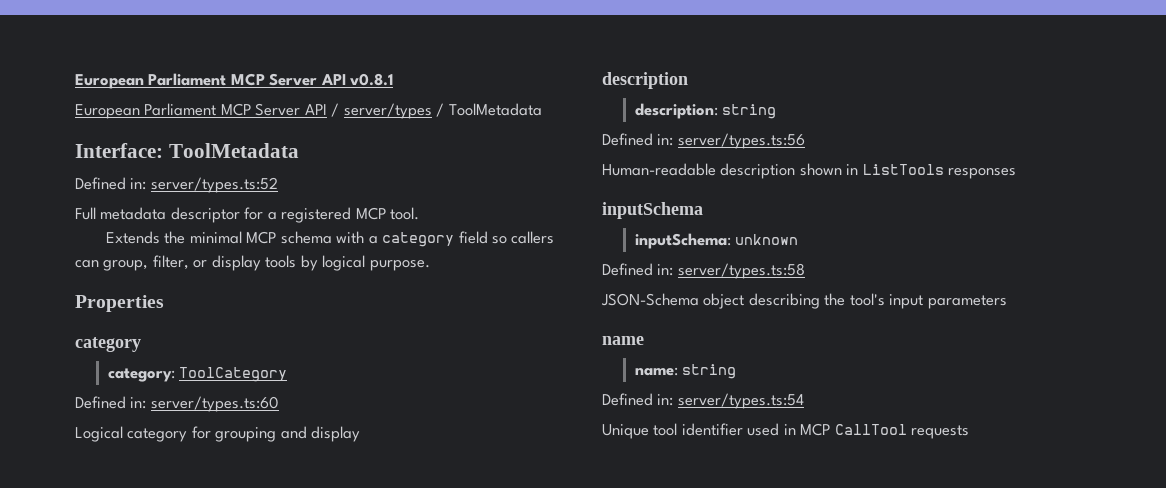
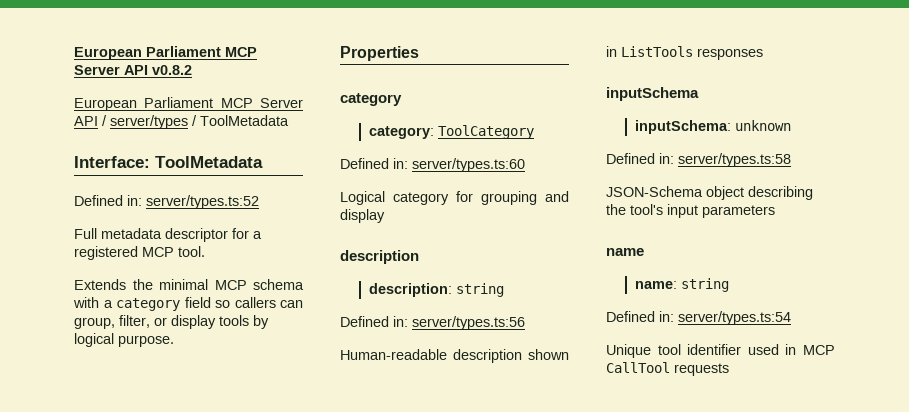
- European Parliament MCP Server API v0.8.1
+ European Parliament MCP Server API v0.8.2

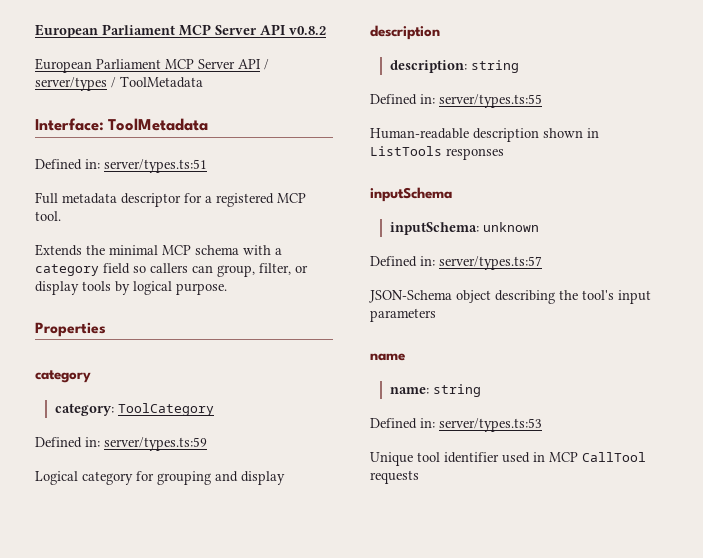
- Defined in: server/types.ts:52
+ Defined in: server/types.ts:51
- Defined in: server/types.ts:60
+ Defined in: server/types.ts:59
- Defined in: server/types.ts:56
+ Defined in: server/types.ts:55
- Defined in: server/types.ts:58
+ Defined in: server/types.ts:57
- Defined in: server/types.ts:54
+ Defined in: server/types.ts:53

